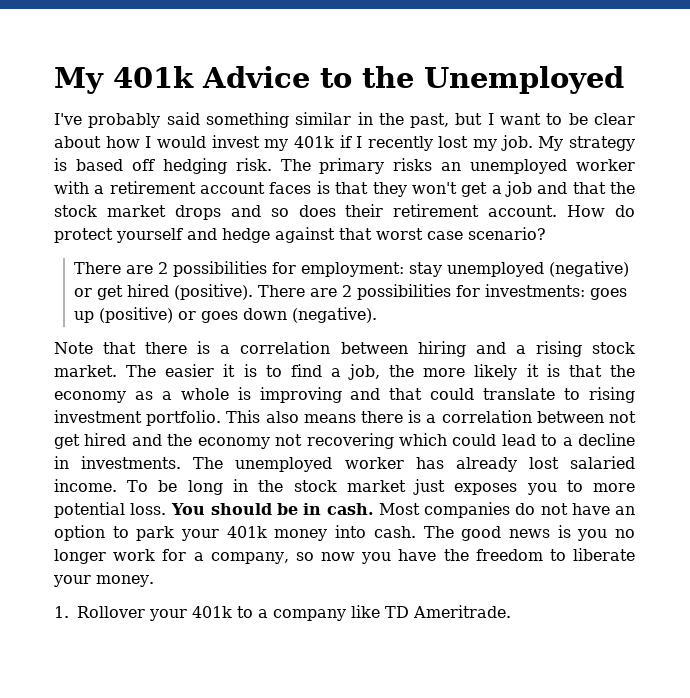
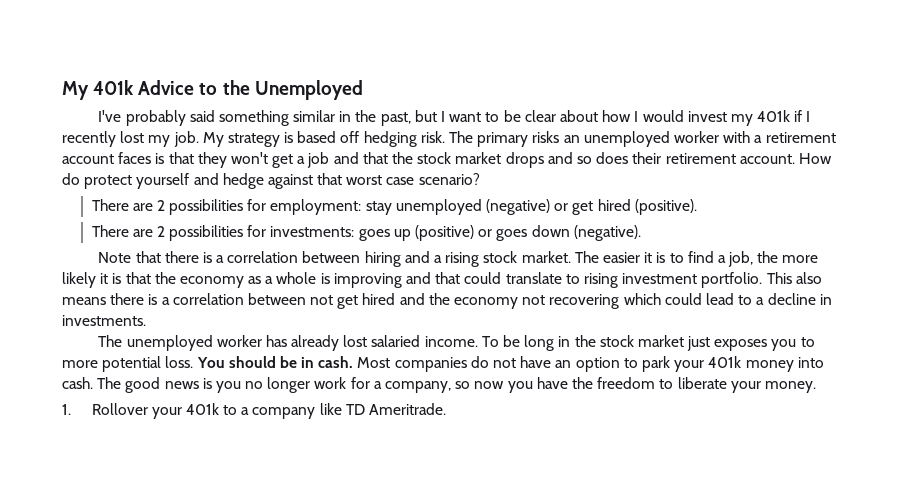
- There are 2 possibilities for employment: stay unemployed (negative) or get hired (positive). There are 2 possibilities for investments: goes up (positive) or goes down (negative).
+ There are 2 possibilities for employment: stay unemployed (negative) or get hired (positive).
+ There are 2 possibilities for investments: goes up (positive) or goes down (negative).
- This also means there is a correlation between not get hired and the economy not recovering which could lead to a decline in investments. The unemployed worker has already lost salaried income.
+ This also means there is a correlation between not get hired and the economy not recovering which could lead to a decline in investments.
+ The unemployed worker has already lost salaried income.

